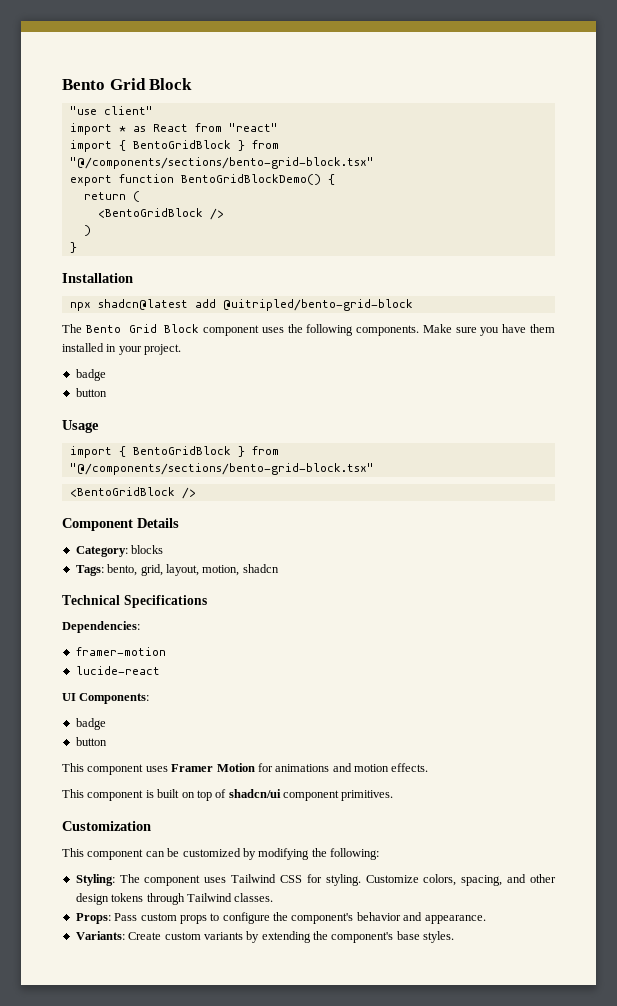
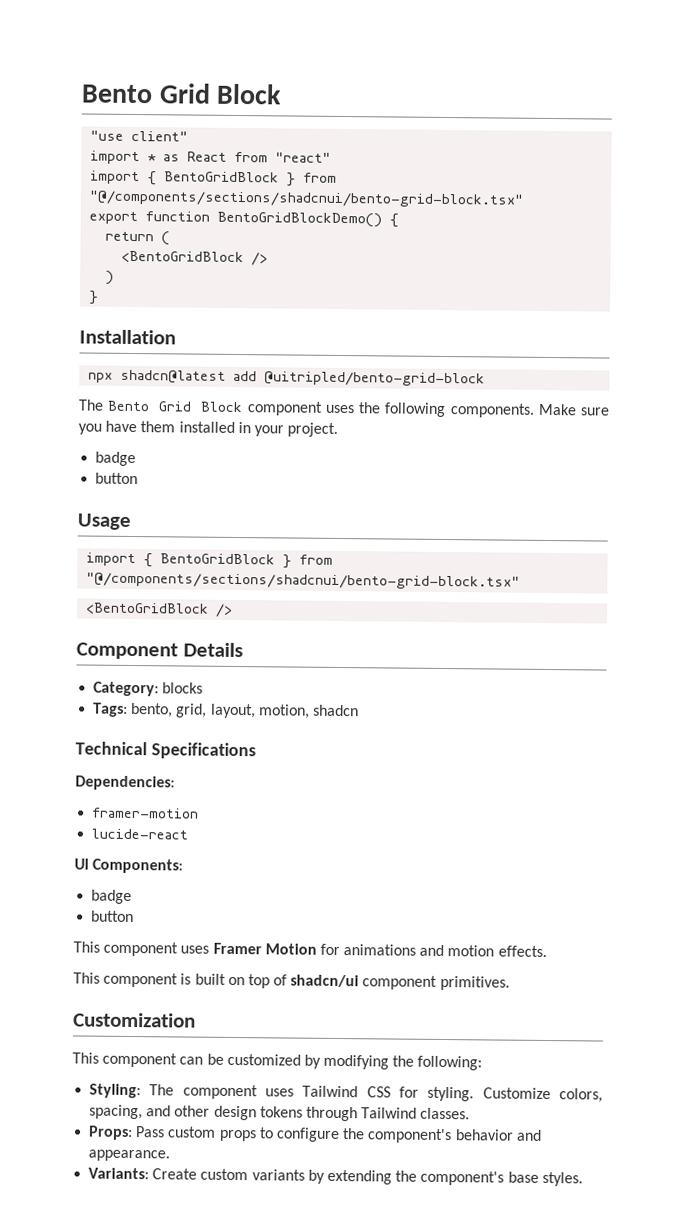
  import * as React from "react"
- import { BentoGridBlock } from "@/components/sections/bento-grid-block.tsx"
+ import { BentoGridBlock } from "@/components/sections/shadcnui/bento-grid-block.tsx"
  Usage
- import { BentoGridBlock } from "@/components/sections/bento-grid-block.tsx"
+ import { BentoGridBlock } from "@/components/sections/shadcnui/bento-grid-block.tsx"

